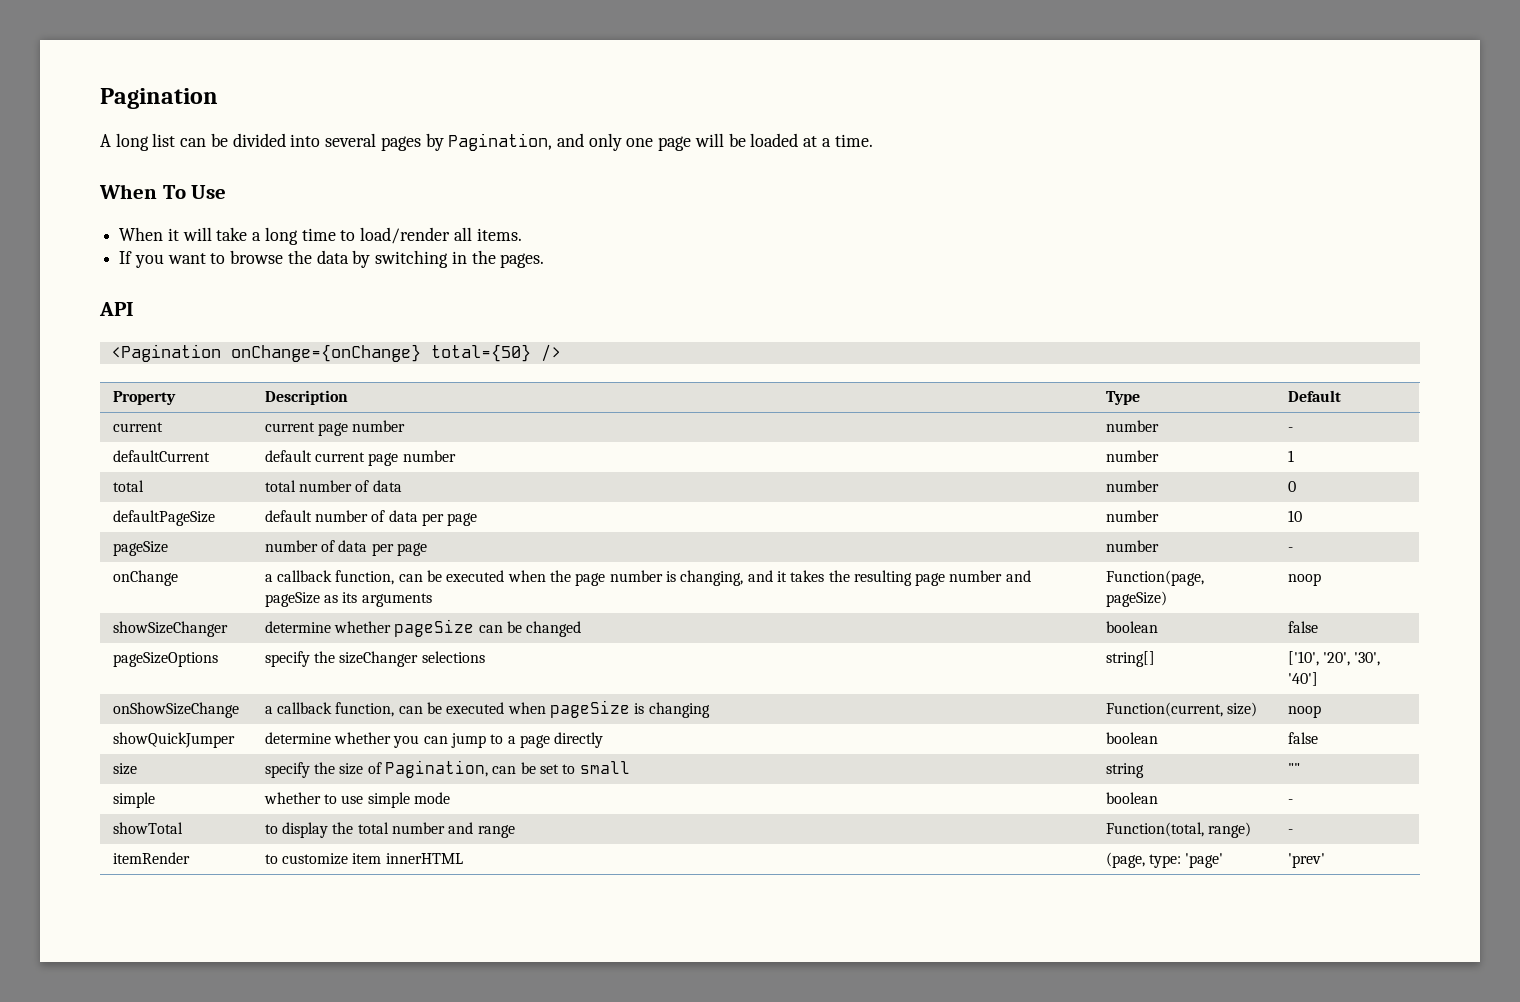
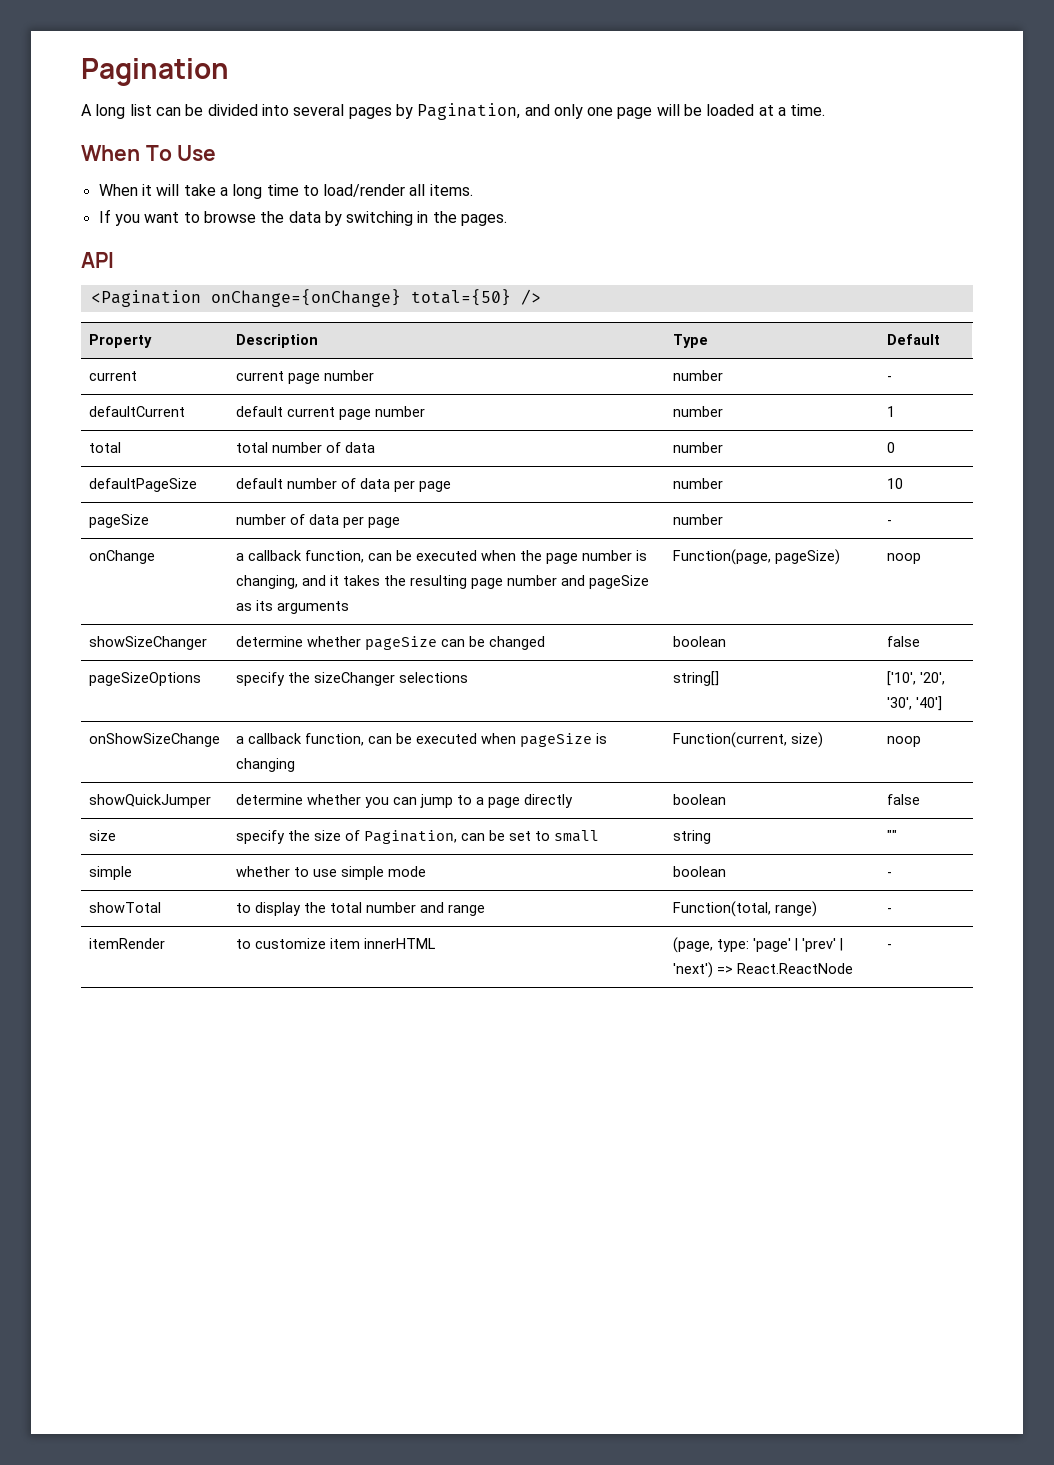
- itemRender | to customize item innerHTML | (page, type: 'page' | 'prev'
+ itemRender | to customize item innerHTML | (page, type: 'page' | 'prev' | 'next') => React.ReactNode | -

